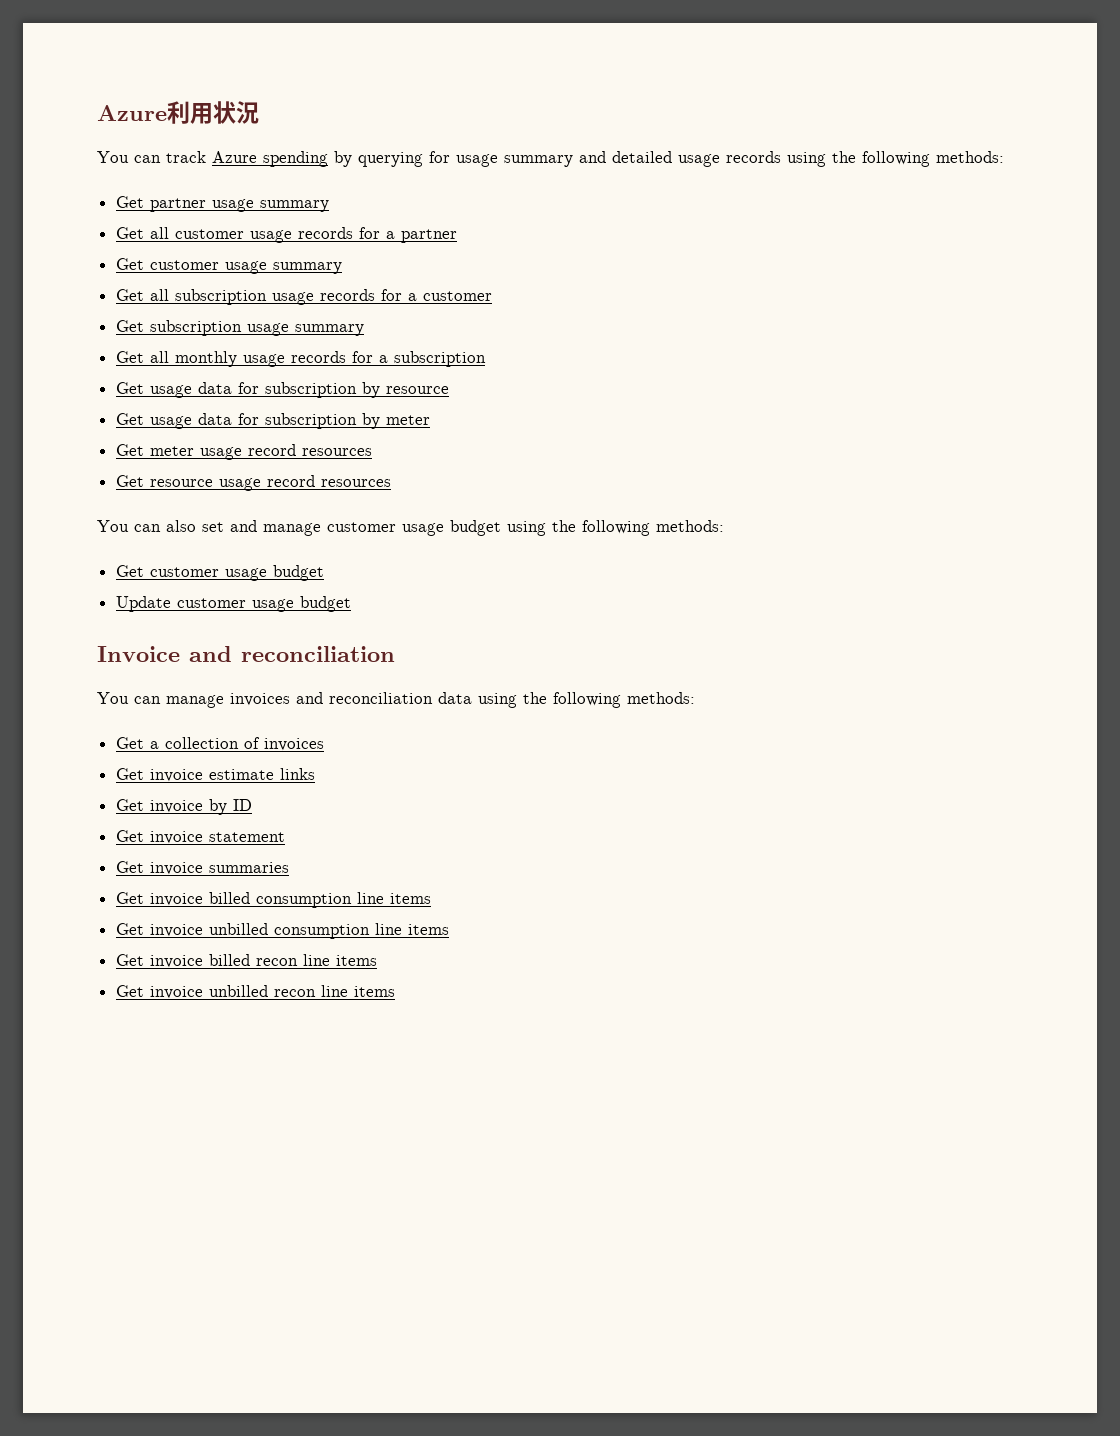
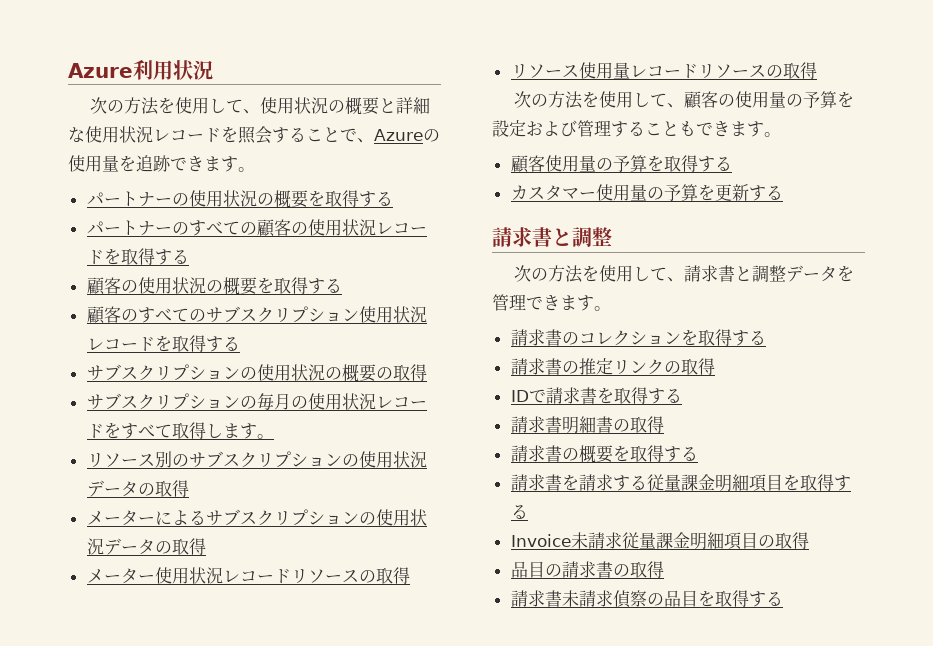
- You can track Azure spending by querying for usage summary and detailed usage records using the following methods:
- Get partner usage summary
- Get all customer usage records for a partner
- Get customer usage summary
- Get all subscription usage records for a customer
- Get subscription usage summary
- Get all monthly usage records for a subscription
- Get usage data for subscription by resource
- Get usage data for subscription by meter
- Get meter usage record resources
- Get resource usage record resources
- You can also set and manage customer usage budget using the following methods:
- Get customer usage budget
- Update customer usage budget
- Invoice and reconciliation
- You can manage invoices and reconciliation data using the following methods:
- Get a collection of invoices
- Get invoice estimate links
- Get invoice by ID
- Get invoice statement
- Get invoice summaries
- Get invoice billed consumption line items
- Get invoice unbilled consumption line items
- Get invoice billed recon line items
- Get invoice unbilled recon line items
+ 次の方法を使用して、使用状況の概要と詳細な使用状況レコードを照会することで、Azureの使用量を追跡できます。
+ パートナーの使用状況の概要を取得する
+ パートナーのすべての顧客の使用状況レコードを取得する
+ 顧客の使用状況の概要を取得する
+ 顧客のすべてのサブスクリプション使用状況レコードを取得する
+ サブスクリプションの使用状況の概要の取得
+ サブスクリプションの毎月の使用状況レコードをすべて取得します。
+ リソース別のサブスクリプションの使用状況データの取得
+ メーターによるサブスクリプションの使用状況データの取得
+ メーター使用状況レコードリソースの取得
+ リソース使用量レコードリソースの取得
+ 次の方法を使用して、顧客の使用量の予算を設定および管理することもできます。
+ 顧客使用量の予算を取得する
+ カスタマー使用量の予算を更新する
+ 請求書と調整
+ 次の方法を使用して、請求書と調整データを管理できます。
+ 請求書のコレクションを取得する
+ 請求書の推定リンクの取得
+ IDで請求書を取得する
+ 請求書明細書の取得
+ 請求書の概要を取得する
+ 請求書を請求する従量課金明細項目を取得する
+ Invoice未請求従量課金明細項目の取得
+ 品目の請求書の取得
+ 請求書未請求偵察の品目を取得する

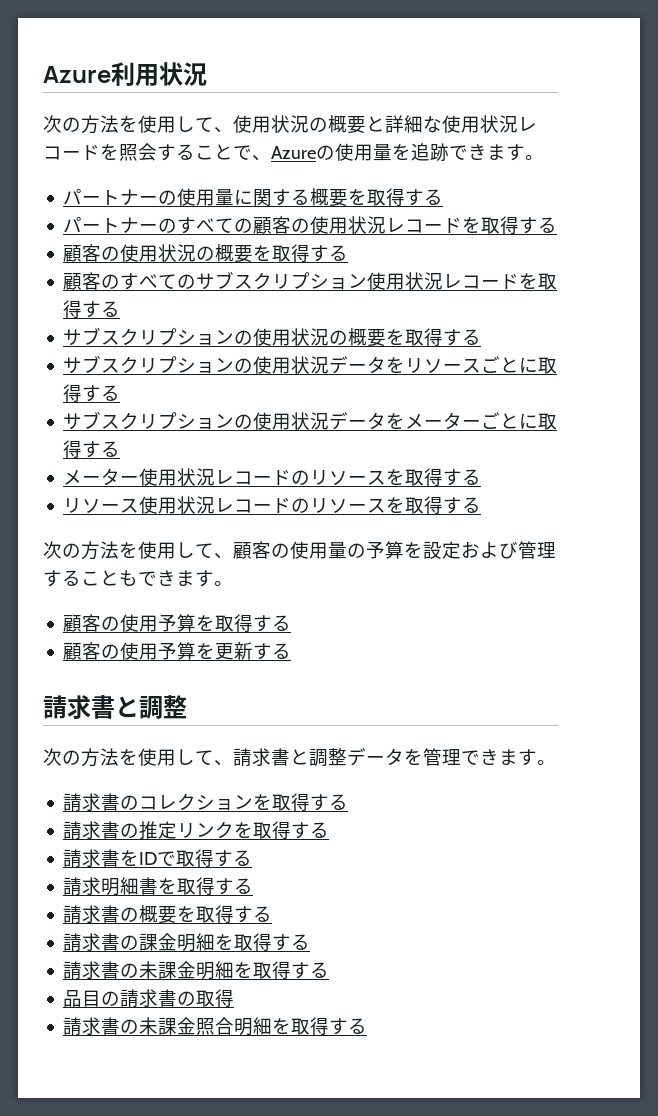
- パートナーの使用状況の概要を取得する
+ パートナーの使用量に関する概要を取得する
- サブスクリプションの使用状況の概要の取得
- サブスクリプションの毎月の使用状況レコードをすべて取得します。
- リソース別のサブスクリプションの使用状況データの取得
- メーターによるサブスクリプションの使用状況データの取得
+ サブスクリプションの使用状況の概要を取得する
+ サブスクリプションの使用状況データをリソースごとに取得する
+ サブスクリプションの使用状況データをメーターごとに取得する
- メーター使用状況レコードリソースの取得
+ メーター使用状況レコードのリソースを取得する
- リソース使用量レコードリソースの取得
+ リソース使用状況レコードのリソースを取得する
- 顧客使用量の予算を取得する
+ 顧客の使用予算を取得する
- カスタマー使用量の予算を更新する
+ 顧客の使用予算を更新する
- 請求書の推定リンクの取得
- IDで請求書を取得する
- 請求書明細書の取得
+ 請求書の推定リンクを取得する
+ 請求書をIDで取得する
+ 請求明細書を取得する
- 請求書を請求する従量課金明細項目を取得する
- Invoice未請求従量課金明細項目の取得
+ 請求書の課金明細を取得する
+ 請求書の未課金明細を取得する
- 請求書未請求偵察の品目を取得する
+ 請求書の未課金照合明細を取得する

